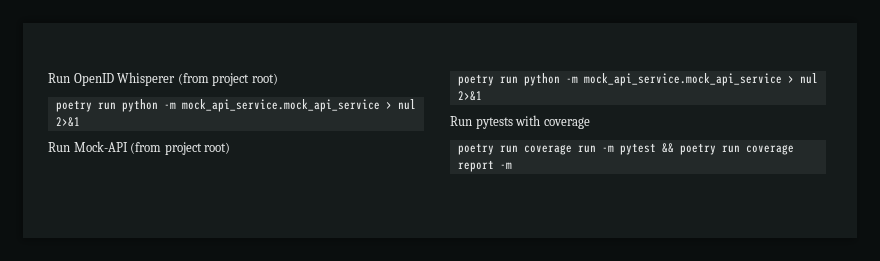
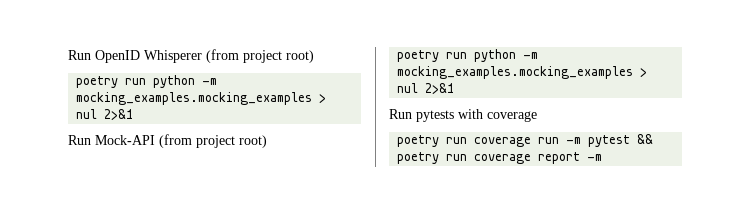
  Run OpenID Whisperer (from project root)
- poetry run python -m mock_api_service.mock_api_service > nul 2>&1
+ poetry run python -m mocking_examples.mocking_examples > nul 2>&1
  Run Mock-API (from project root)
- poetry run python -m mock_api_service.mock_api_service > nul 2>&1
+ poetry run python -m mocking_examples.mocking_examples > nul 2>&1

